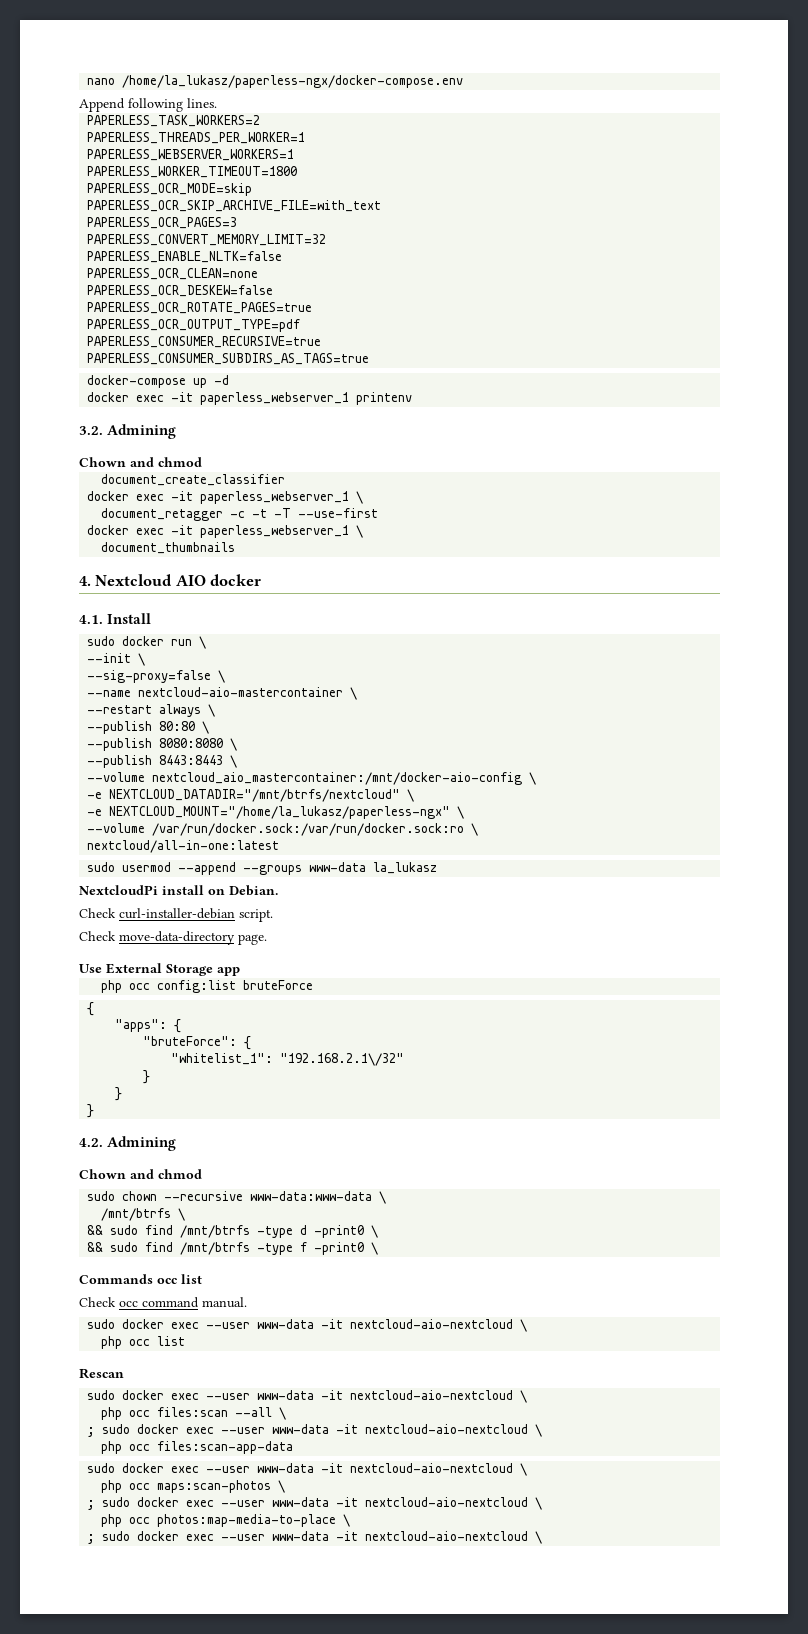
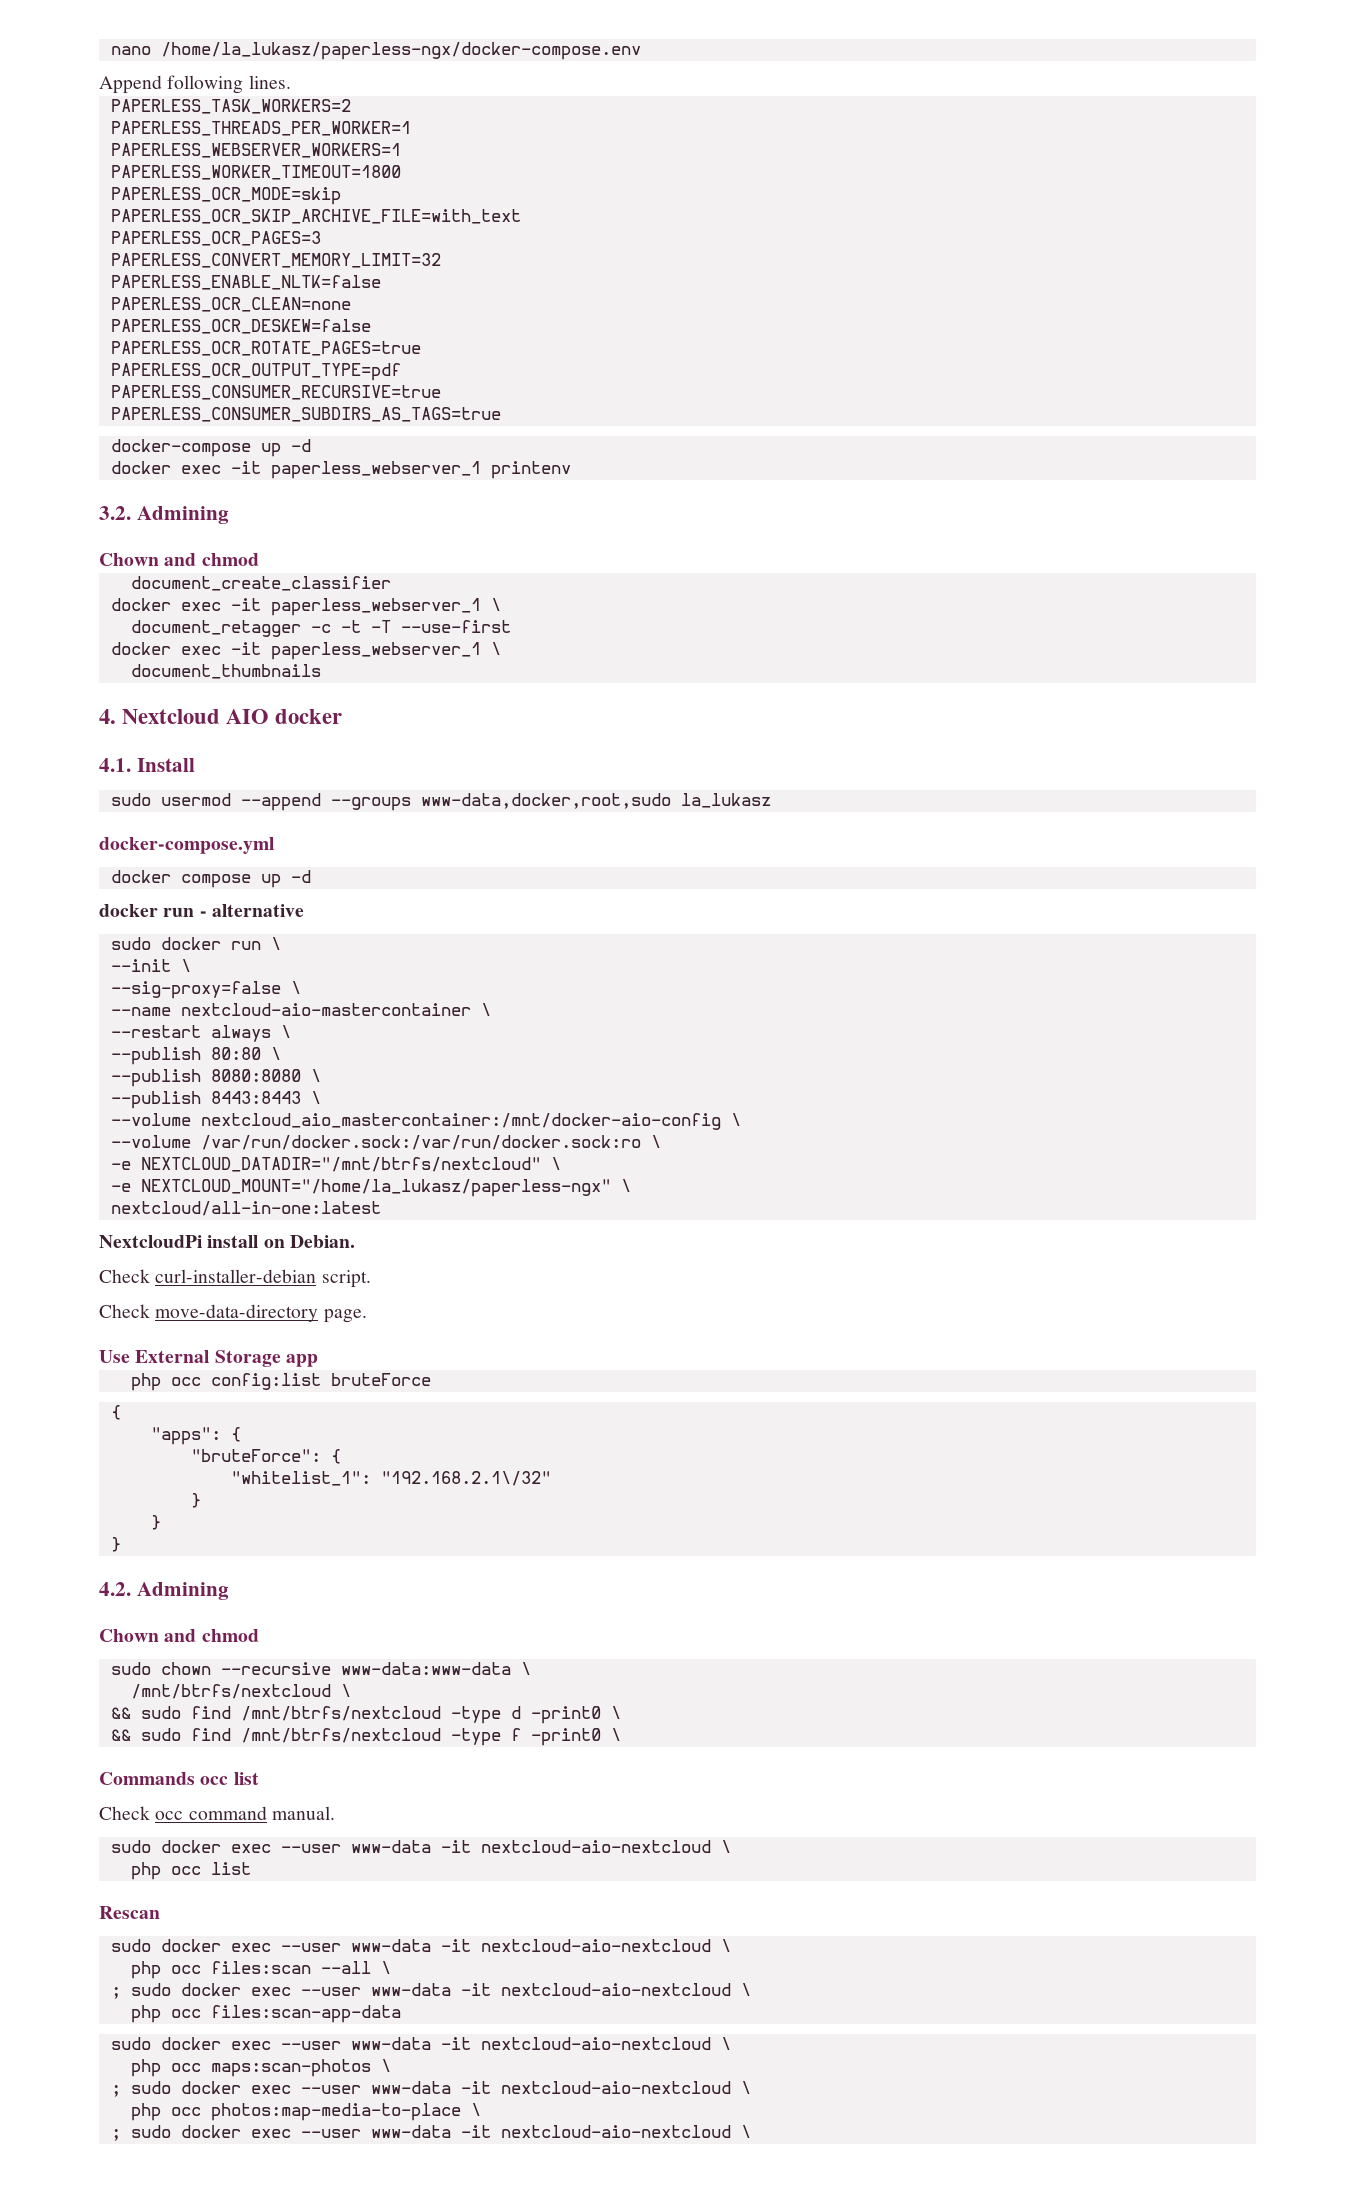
+ sudo usermod --append --groups www-data,docker,root,sudo la_lukasz
+ docker-compose.yml
+ docker compose up -d
+ docker run - alternative
+ --volume /var/run/docker.sock:/var/run/docker.sock:ro \
- --volume /var/run/docker.sock:/var/run/docker.sock:ro \
  nextcloud/all-in-one:latest
- sudo usermod --append --groups www-data la_lukasz
- /mnt/btrfs \
- && sudo find /mnt/btrfs -type d -print0 \
+ /mnt/btrfs/nextcloud \
+ && sudo find /mnt/btrfs/nextcloud -type d -print0 \
- && sudo find /mnt/btrfs -type f -print0 \
+ && sudo find /mnt/btrfs/nextcloud -type f -print0 \

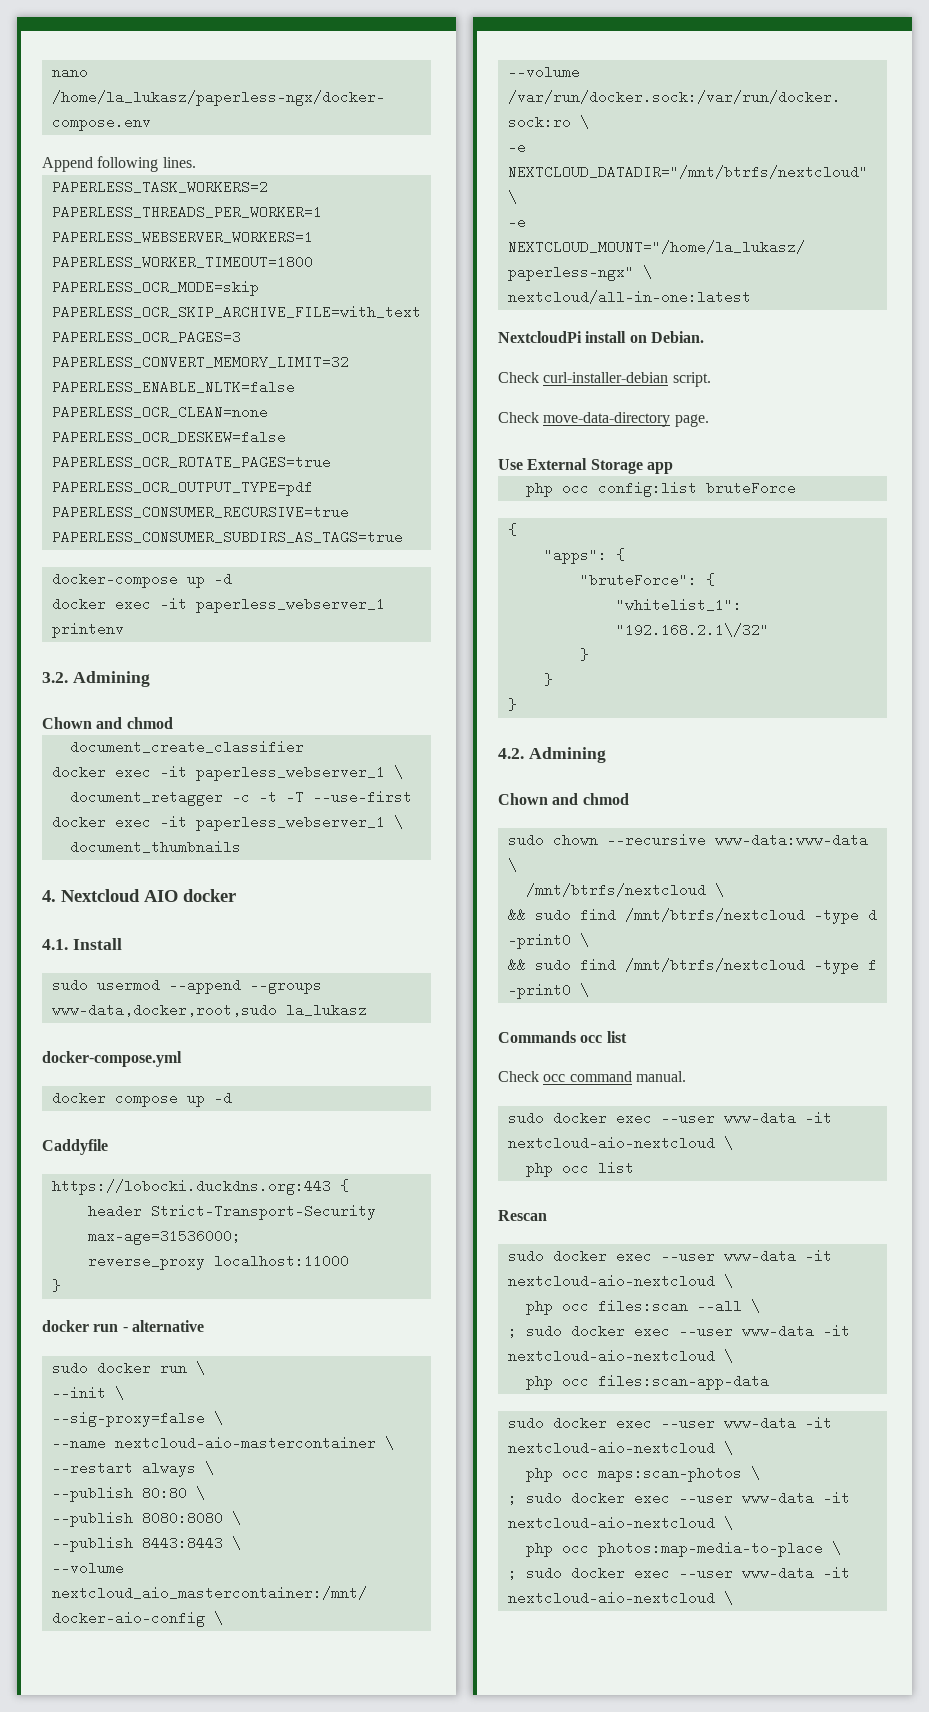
+ Caddyfile
+ https://lobocki.duckdns.org:443 {
+ header Strict-Transport-Security max-age=31536000;
+ reverse_proxy localhost:11000
+ }

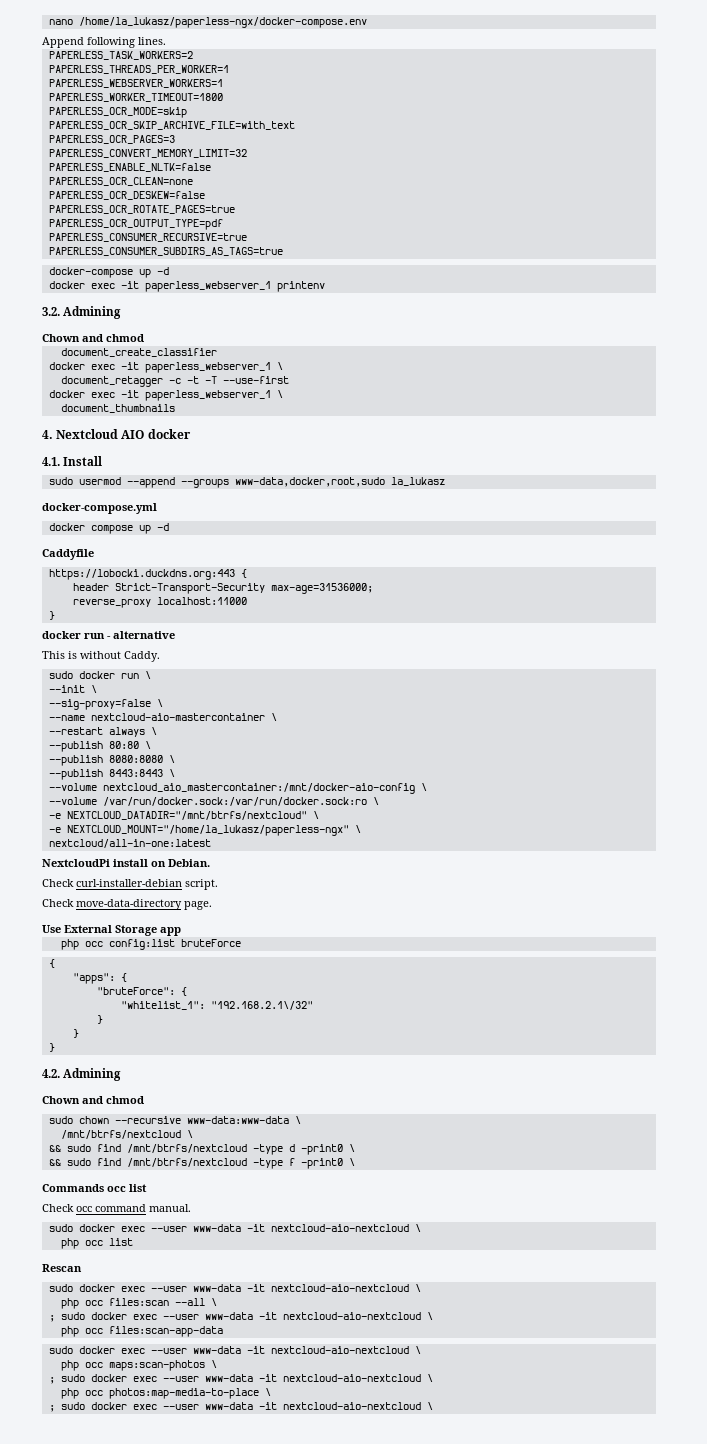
+ This is without Caddy.

